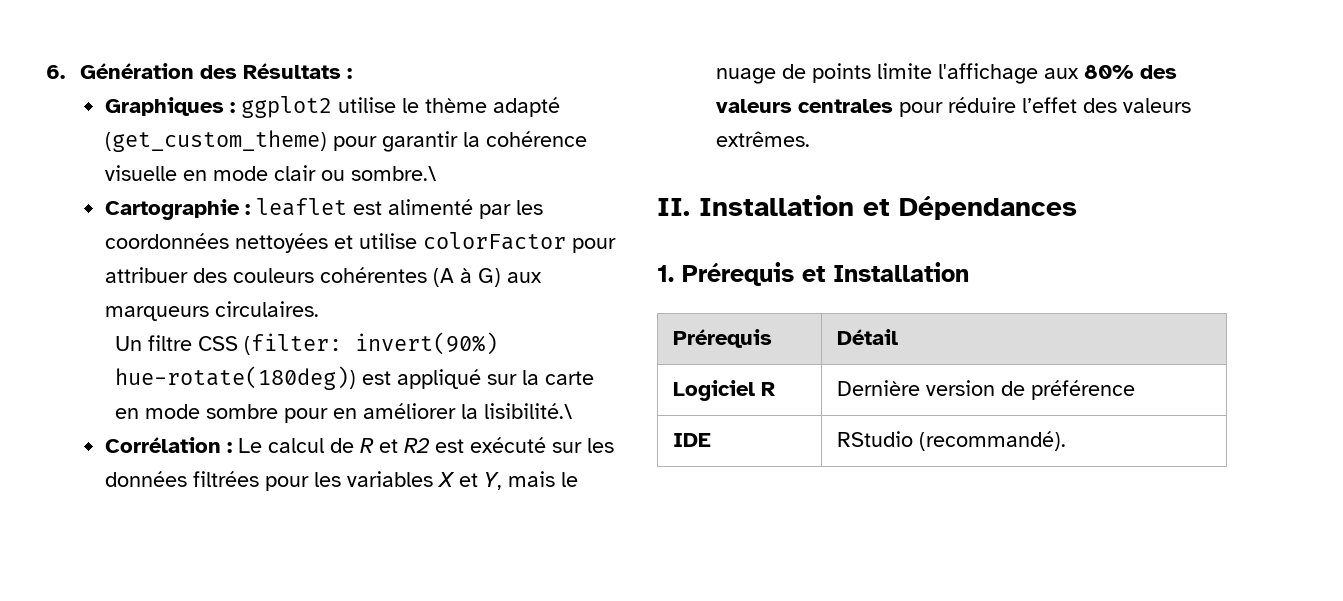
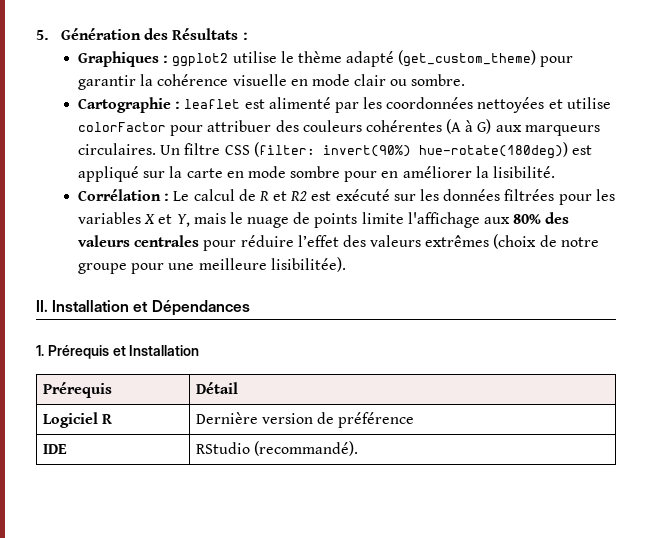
- 6. Génération des Résultats :
+ 5. Génération des Résultats :
- Graphiques : ggplot2 utilise le thème adapté (get_custom_theme) pour garantir la cohérence visuelle en mode clair ou sombre.\
+ Graphiques : ggplot2 utilise le thème adapté (get_custom_theme) pour garantir la cohérence visuelle en mode clair ou sombre.
- Cartographie : leaflet est alimenté par les coordonnées nettoyées et utilise colorFactor pour attribuer des couleurs cohérentes (A à G) aux marqueurs circulaires.
- Un filtre CSS (filter: invert(90%) hue-rotate(180deg)) est appliqué sur la carte en mode sombre pour en améliorer la lisibilité.\
+ Cartographie : leaflet est alimenté par les coordonnées nettoyées et utilise colorFactor pour attribuer des couleurs cohérentes (A à G) aux marqueurs circulaires. Un filtre CSS (filter: invert(90%) hue-rotate(180deg)) est appliqué sur la carte en mode sombre pour en améliorer la lisibilité.
- Corrélation : Le calcul de R et R2 est exécuté sur les données filtrées pour les variables X et Y, mais le nuage de points limite l'affichage aux 80% des valeurs centrales pour réduire l’effet des valeurs extrêmes.
+ Corrélation : Le calcul de R et R2 est exécuté sur les données filtrées pour les variables X et Y, mais le nuage de points limite l'affichage aux 80% des valeurs centrales pour réduire l’effet des valeurs extrêmes (choix de notre groupe pour une meilleure lisibilitée).

